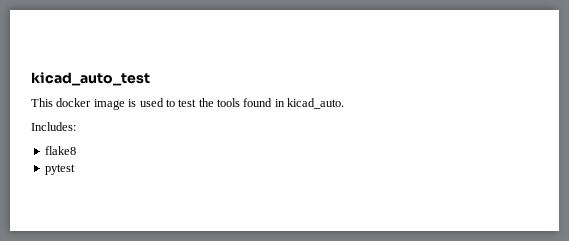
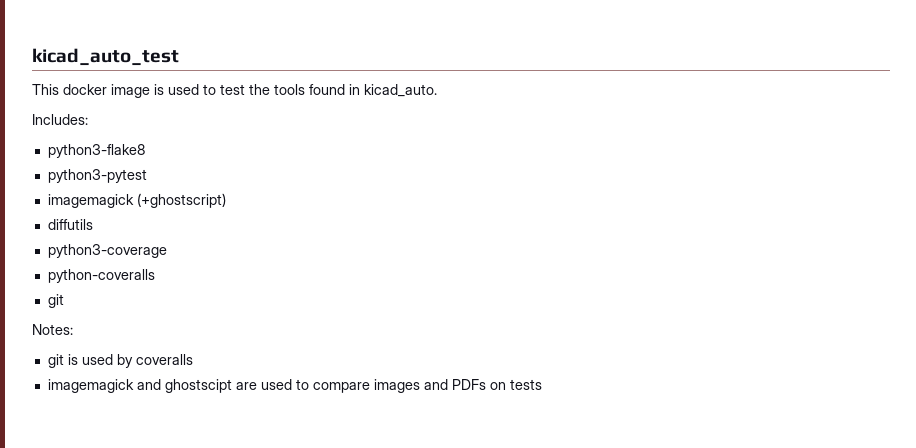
- flake8
- pytest
+ python3-flake8
+ python3-pytest
+ imagemagick (+ghostscript)
+ diffutils
+ python3-coverage
+ python-coveralls
+ git
+ Notes:
+ git is used by coveralls
+ imagemagick and ghostscipt are used to compare images and PDFs on tests

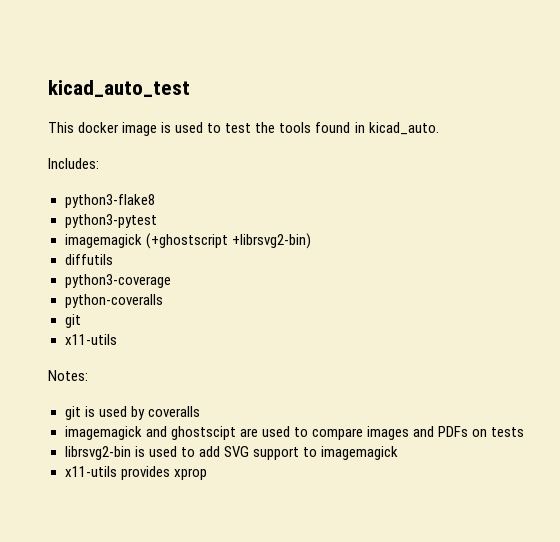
- imagemagick (+ghostscript)
+ imagemagick (+ghostscript +librsvg2-bin)
  python-coveralls
  git
+ x11-utils
+ librsvg2-bin is used to add SVG support to imagemagick
+ x11-utils provides xprop

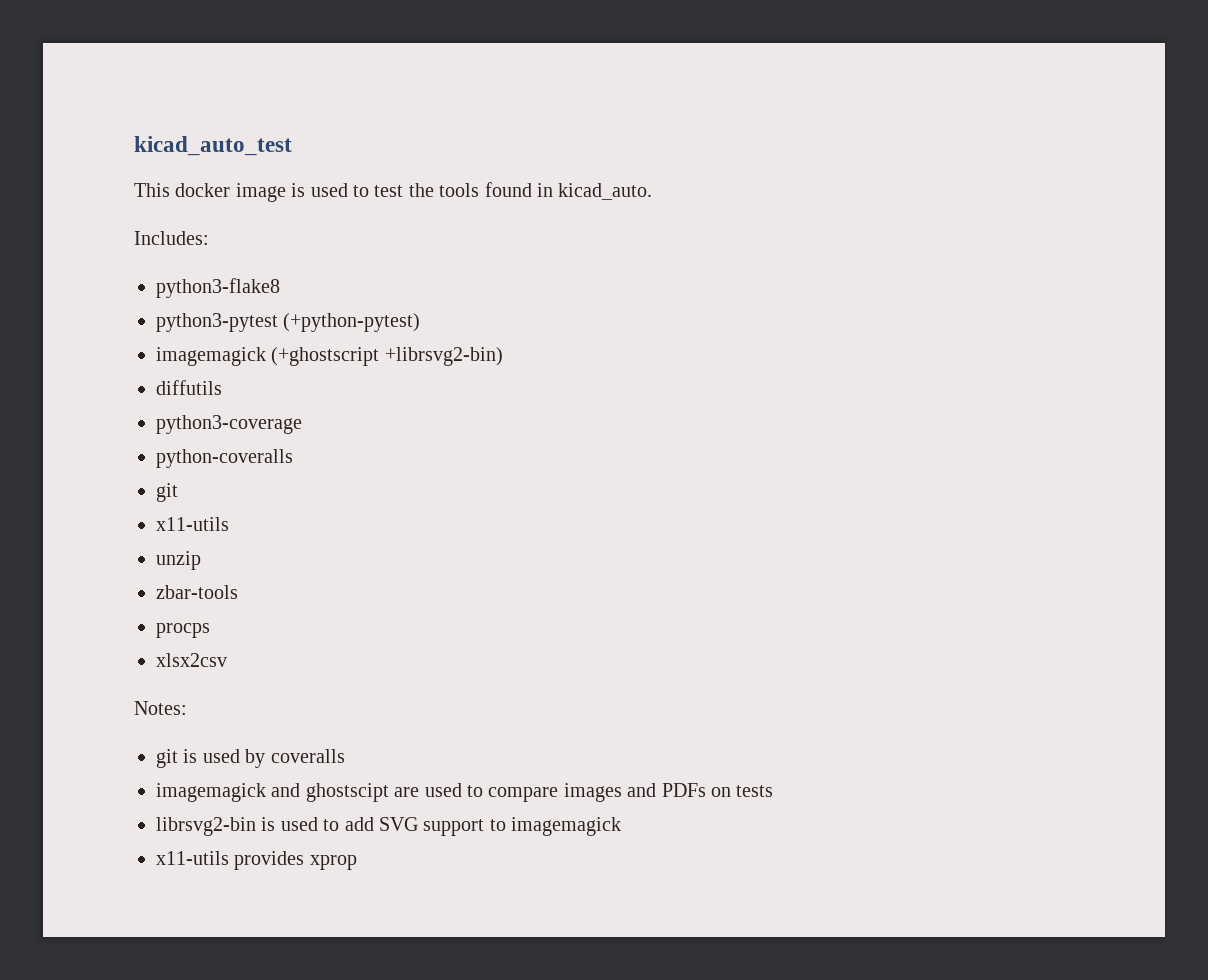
- python3-pytest
+ python3-pytest (+python-pytest)
+ unzip
+ zbar-tools
+ procps
+ xlsx2csv

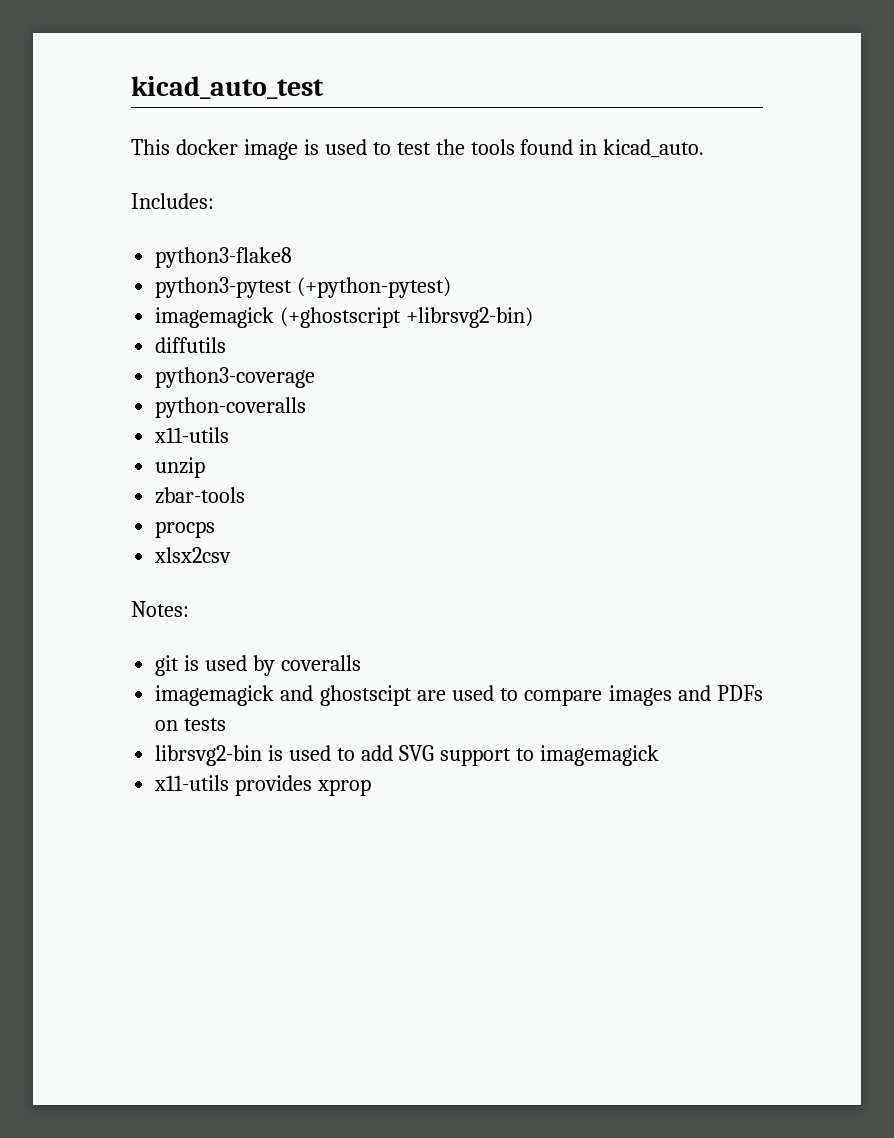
  python-coveralls
- git

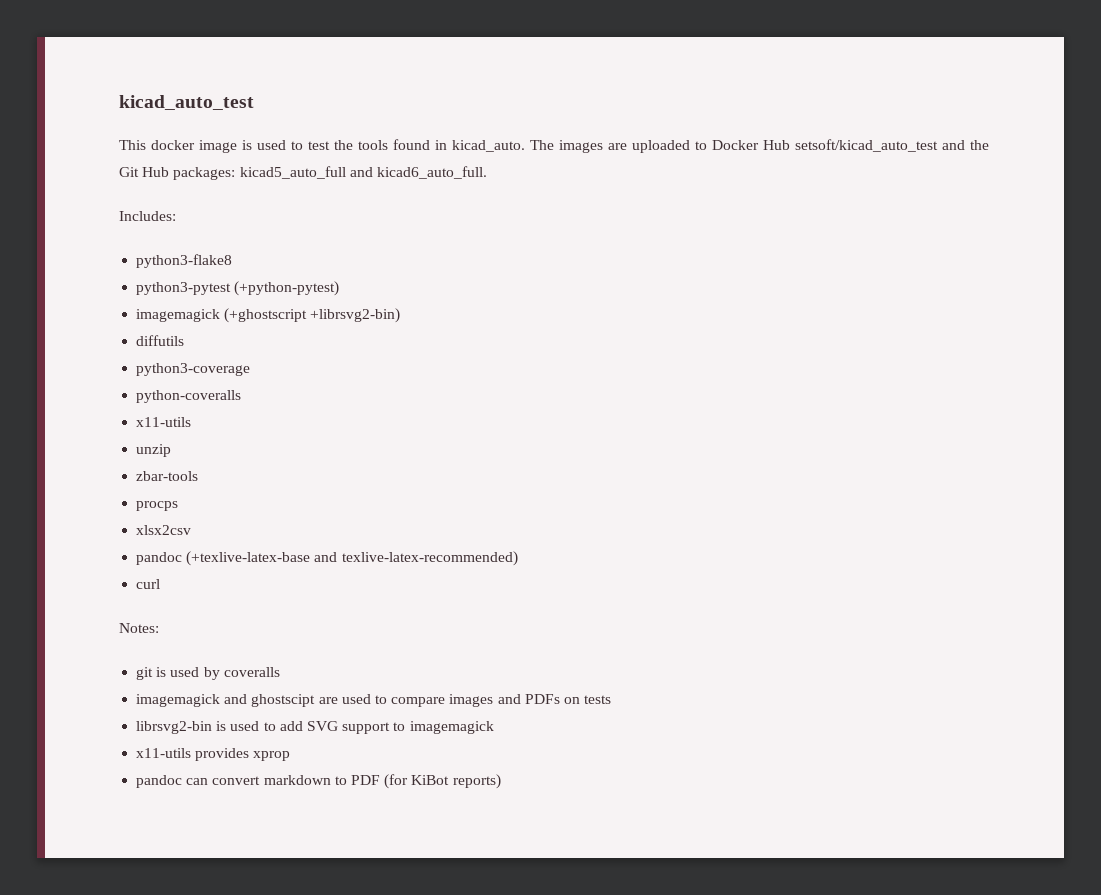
+ The images are uploaded to Docker Hub setsoft/kicad_auto_test and the Git Hub packages: kicad5_auto_full and kicad6_auto_full.
+ pandoc (+texlive-latex-base and texlive-latex-recommended)
+ curl
+ pandoc can convert markdown to PDF (for KiBot reports)

